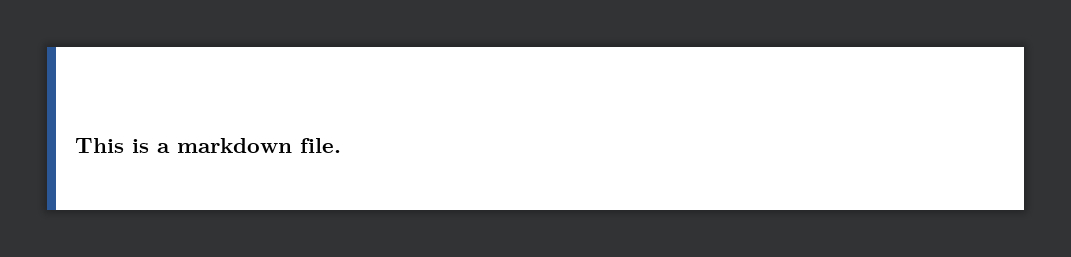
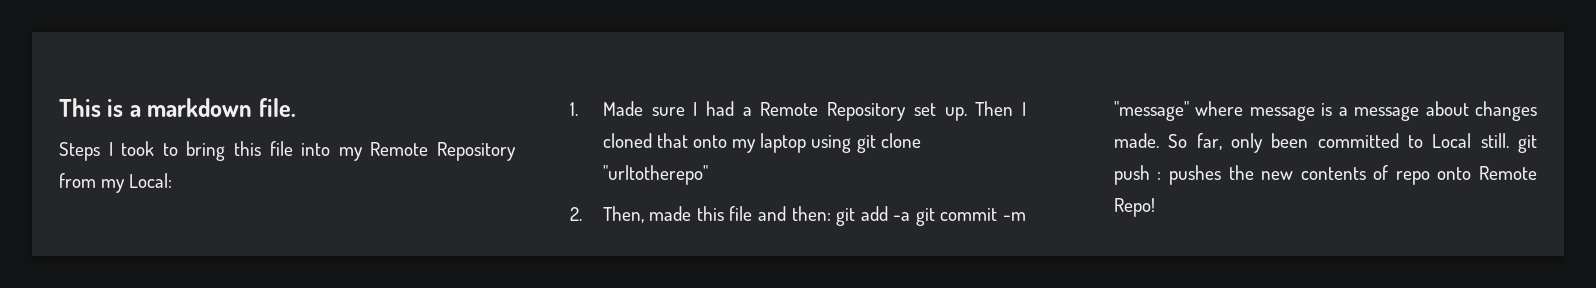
+ Steps I took to bring this file into my Remote Repository from my Local:
+ 1. Made sure I had a Remote Repository set up. Then I cloned that onto my laptop using git clone "urltotherepo"
+ 2. Then, made this file and then: git add -a git commit -m "message" where message is a message about changes made. So far, only been committed to Local still. git push : pushes the new contents of repo onto Remote Repo!

